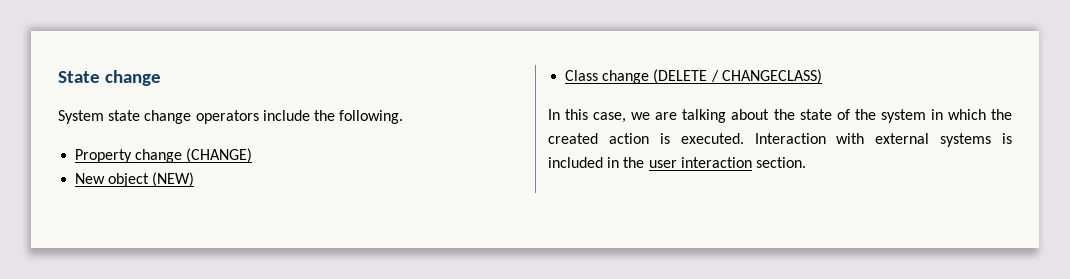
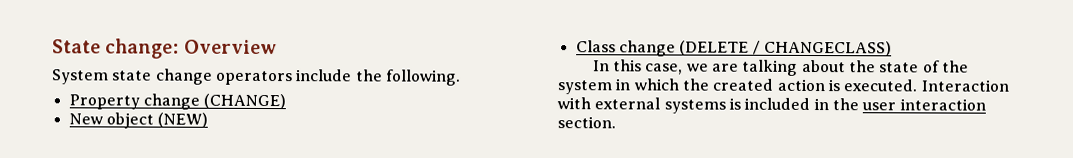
- State change
+ State change: Overview

